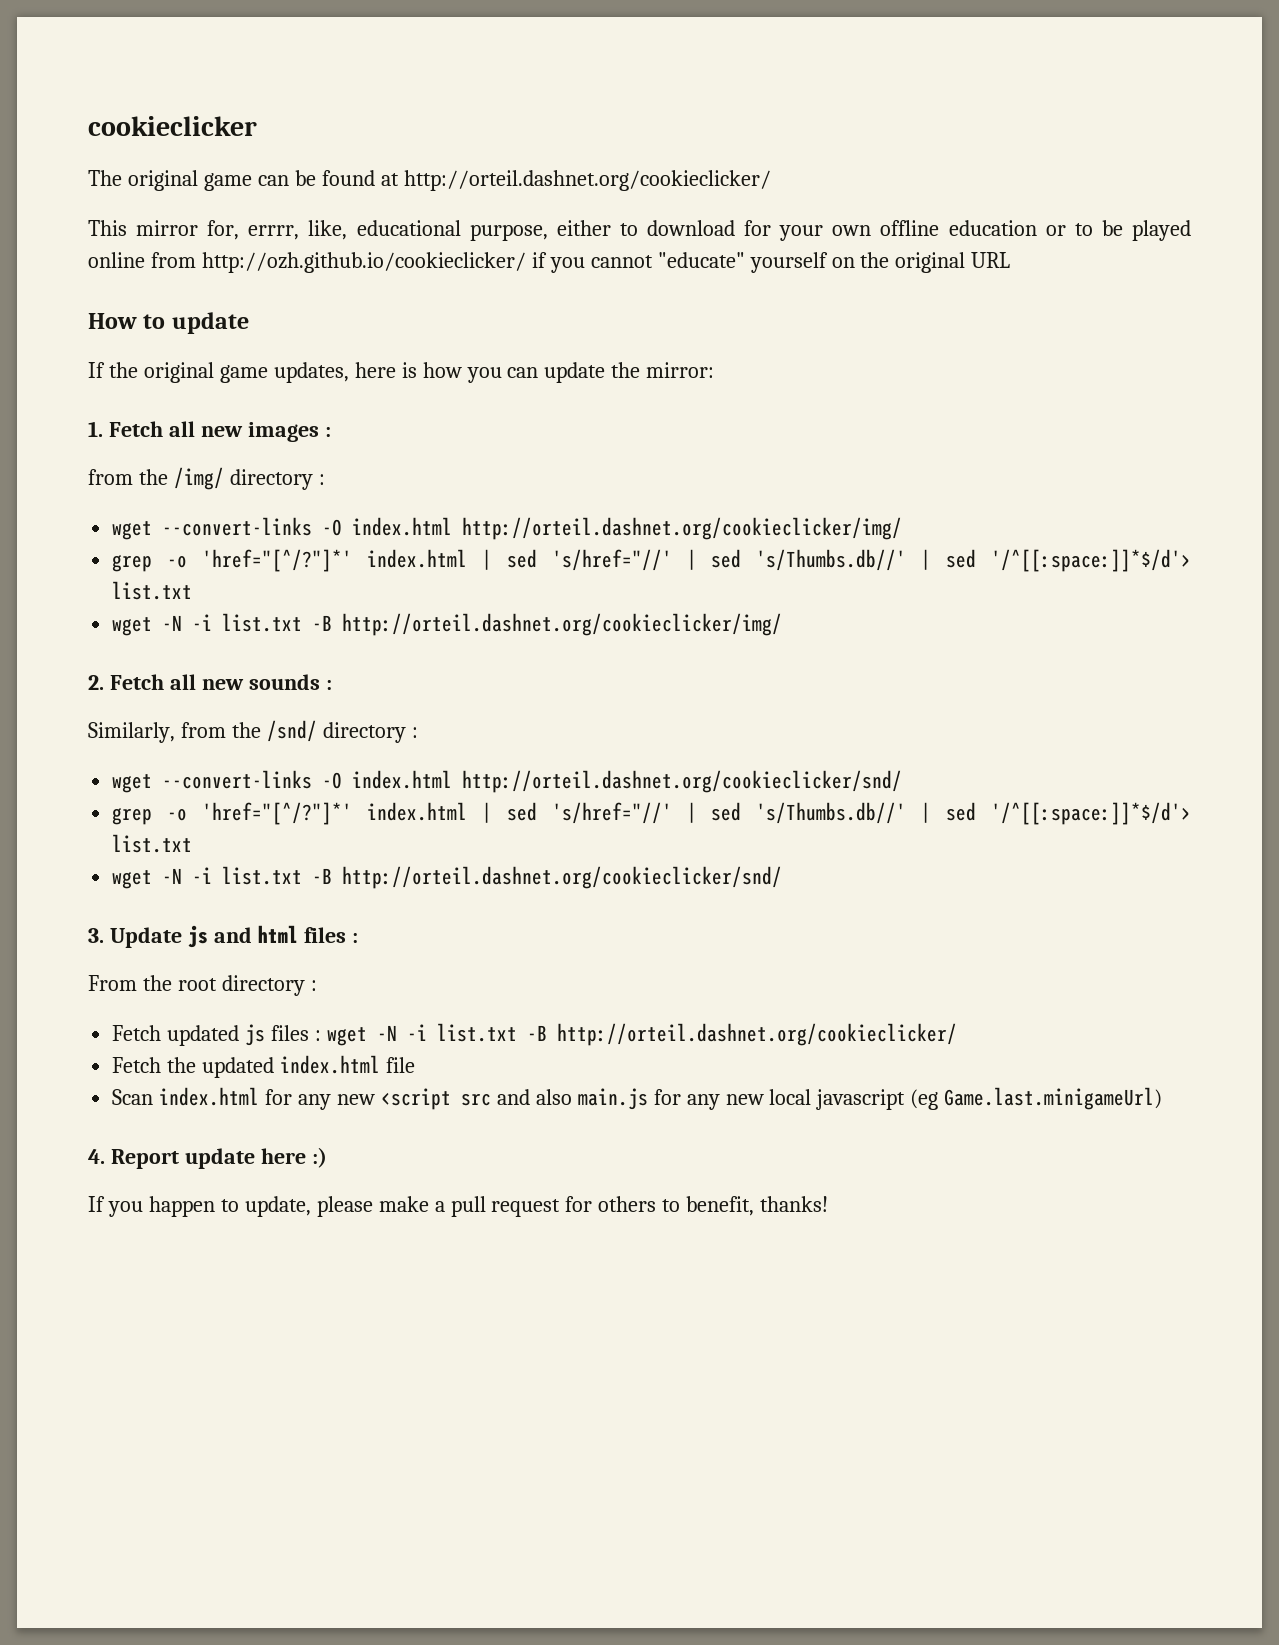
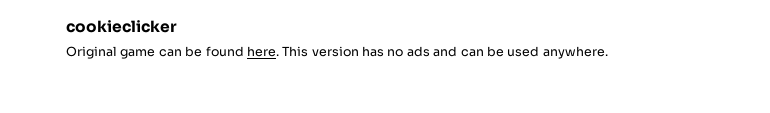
- The original game can be found at http://orteil.dashnet.org/cookieclicker/
- This mirror for, errrr, like, educational purpose, either to download for your own offline education or to be played online from http://ozh.github.io/cookieclicker/ if you cannot "educate" yourself on the original URL
- How to update
- If the original game updates, here is how you can update the mirror:
- 1. Fetch all new images :
- from the /img/ directory :
- wget --convert-links -O index.html http://orteil.dashnet.org/cookieclicker/img/
- grep -o 'href="[^/?"]*' index.html | sed 's/href="//' | sed 's/Thumbs.db//' | sed '/^[[:space:]]*$/d'> list.txt
- wget -N -i list.txt -B http://orteil.dashnet.org/cookieclicker/img/
- 2. Fetch all new sounds :
- Similarly, from the /snd/ directory :
- wget --convert-links -O index.html http://orteil.dashnet.org/cookieclicker/snd/
- grep -o 'href="[^/?"]*' index.html | sed 's/href="//' | sed 's/Thumbs.db//' | sed '/^[[:space:]]*$/d'> list.txt
- wget -N -i list.txt -B http://orteil.dashnet.org/cookieclicker/snd/
- 3. Update js and html files :
- From the root directory :
- Fetch updated js files : wget -N -i list.txt -B http://orteil.dashnet.org/cookieclicker/
- Fetch the updated index.html file
- Scan index.html for any new <script src and also main.js for any new local javascript (eg Game.last.minigameUrl)
- 4. Report update here :)
- If you happen to update, please make a pull request for others to benefit, thanks!
+ Original game can be found here. This version has no ads and can be used anywhere.

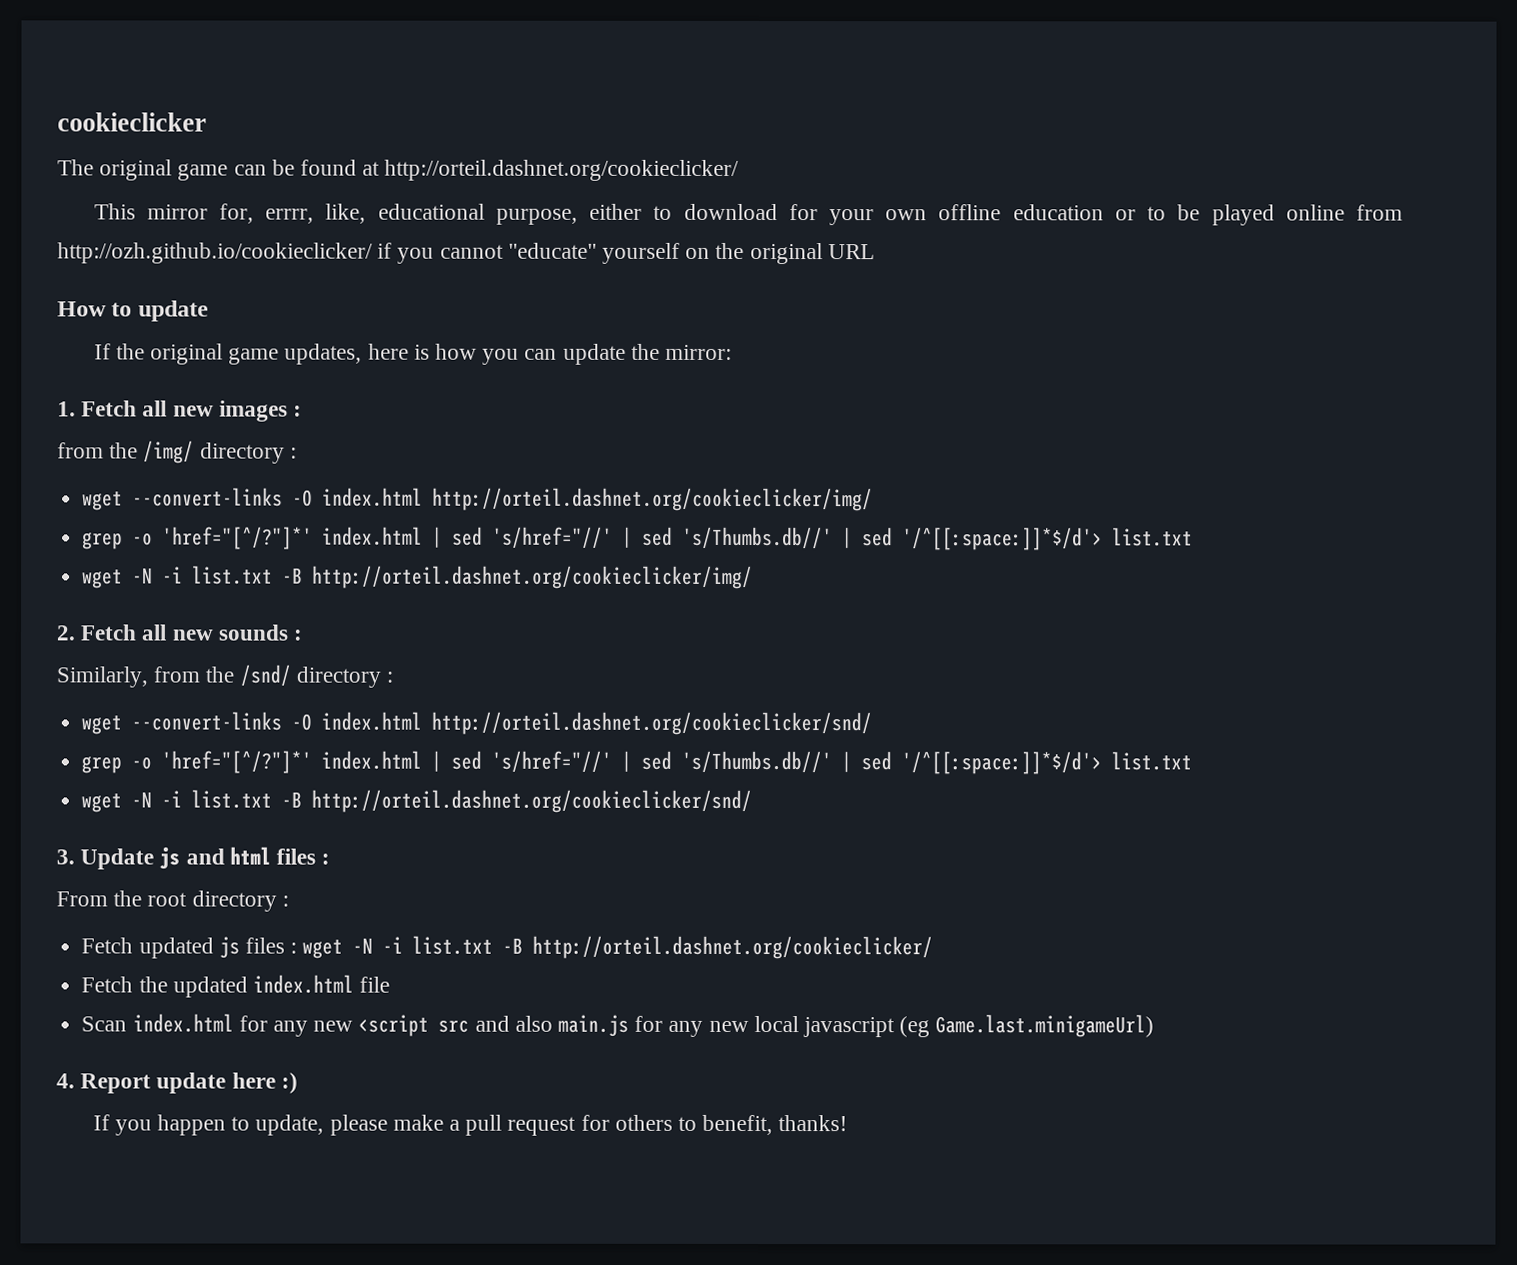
- Original game can be found here. This version has no ads and can be used anywhere.
+ The original game can be found at http://orteil.dashnet.org/cookieclicker/
+ This mirror for, errrr, like, educational purpose, either to download for your own offline education or to be played online from http://ozh.github.io/cookieclicker/ if you cannot "educate" yourself on the original URL
+ How to update
+ If the original game updates, here is how you can update the mirror:
+ 1. Fetch all new images :
+ from the /img/ directory :
+ wget --convert-links -O index.html http://orteil.dashnet.org/cookieclicker/img/
+ grep -o 'href="[^/?"]*' index.html | sed 's/href="//' | sed 's/Thumbs.db//' | sed '/^[[:space:]]*$/d'> list.txt
+ wget -N -i list.txt -B http://orteil.dashnet.org/cookieclicker/img/
+ 2. Fetch all new sounds :
+ Similarly, from the /snd/ directory :
+ wget --convert-links -O index.html http://orteil.dashnet.org/cookieclicker/snd/
+ grep -o 'href="[^/?"]*' index.html | sed 's/href="//' | sed 's/Thumbs.db//' | sed '/^[[:space:]]*$/d'> list.txt
+ wget -N -i list.txt -B http://orteil.dashnet.org/cookieclicker/snd/
+ 3. Update js and html files :
+ From the root directory :
+ Fetch updated js files : wget -N -i list.txt -B http://orteil.dashnet.org/cookieclicker/
+ Fetch the updated index.html file
+ Scan index.html for any new <script src and also main.js for any new local javascript (eg Game.last.minigameUrl)
+ 4. Report update here :)
+ If you happen to update, please make a pull request for others to benefit, thanks!

